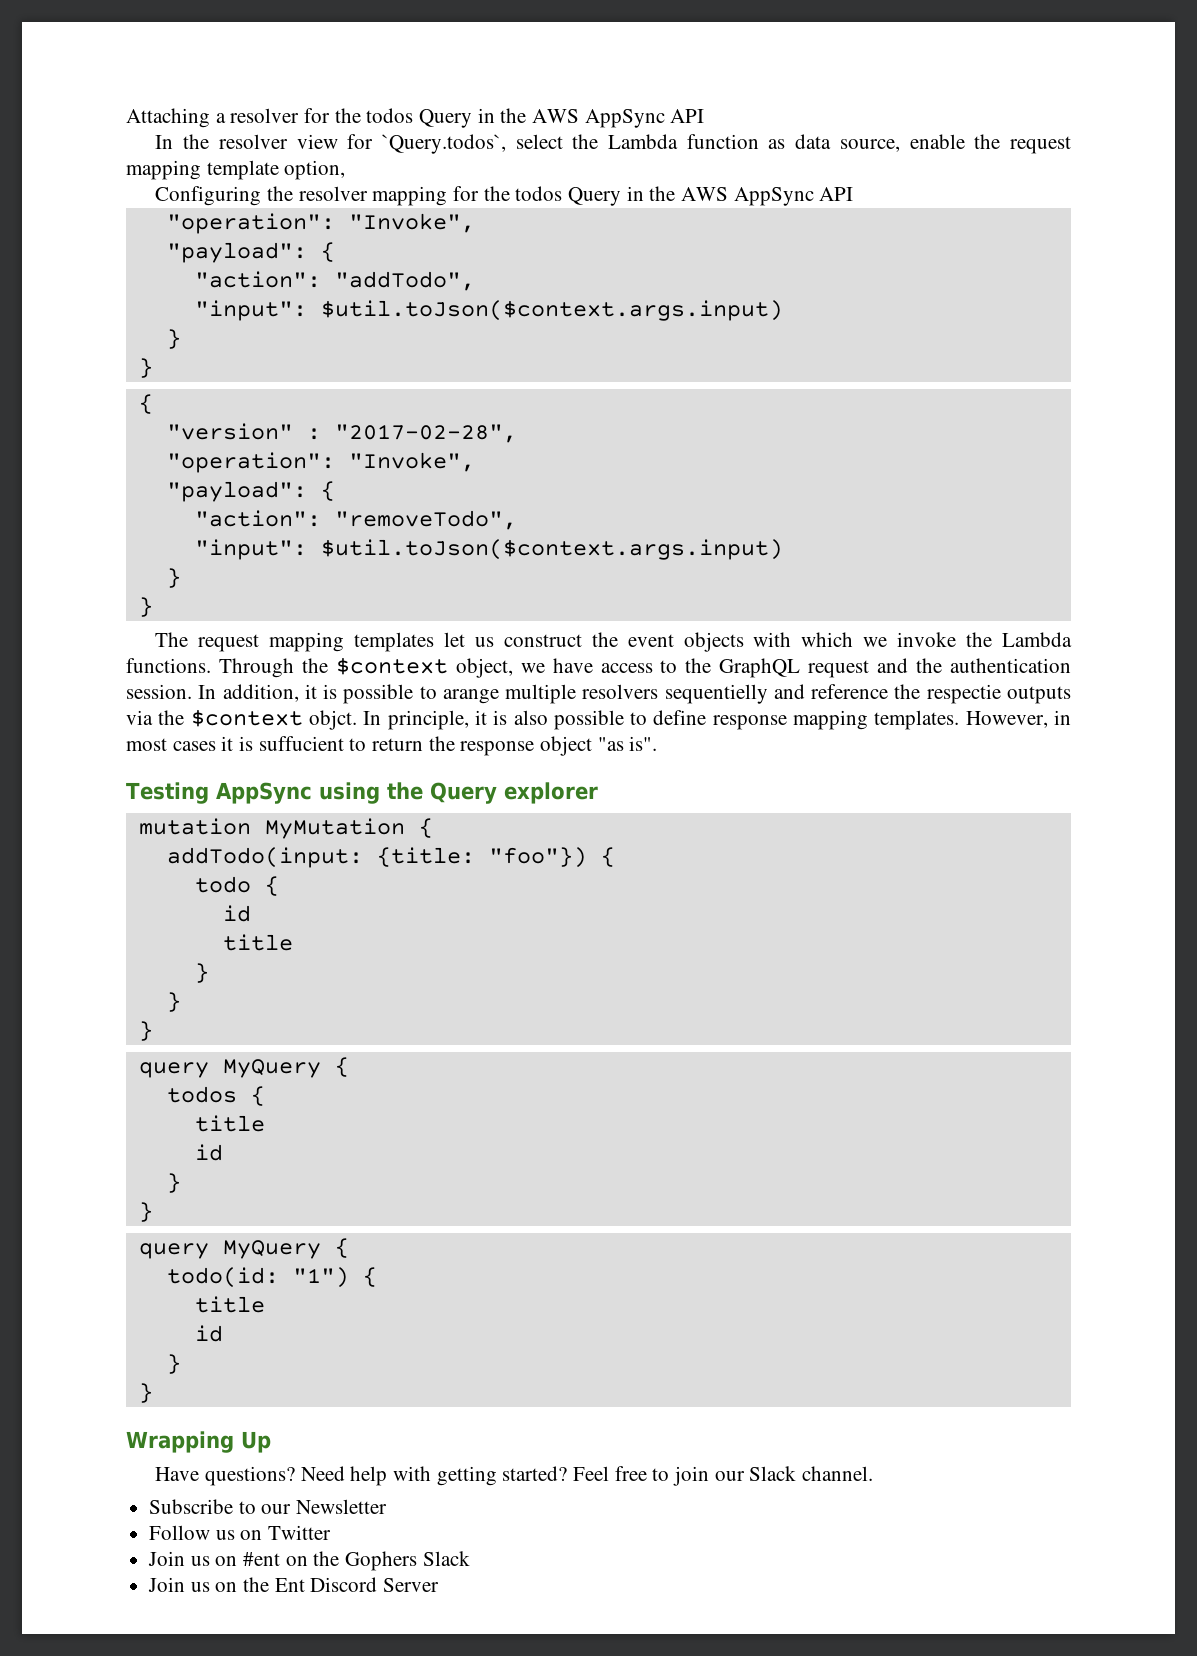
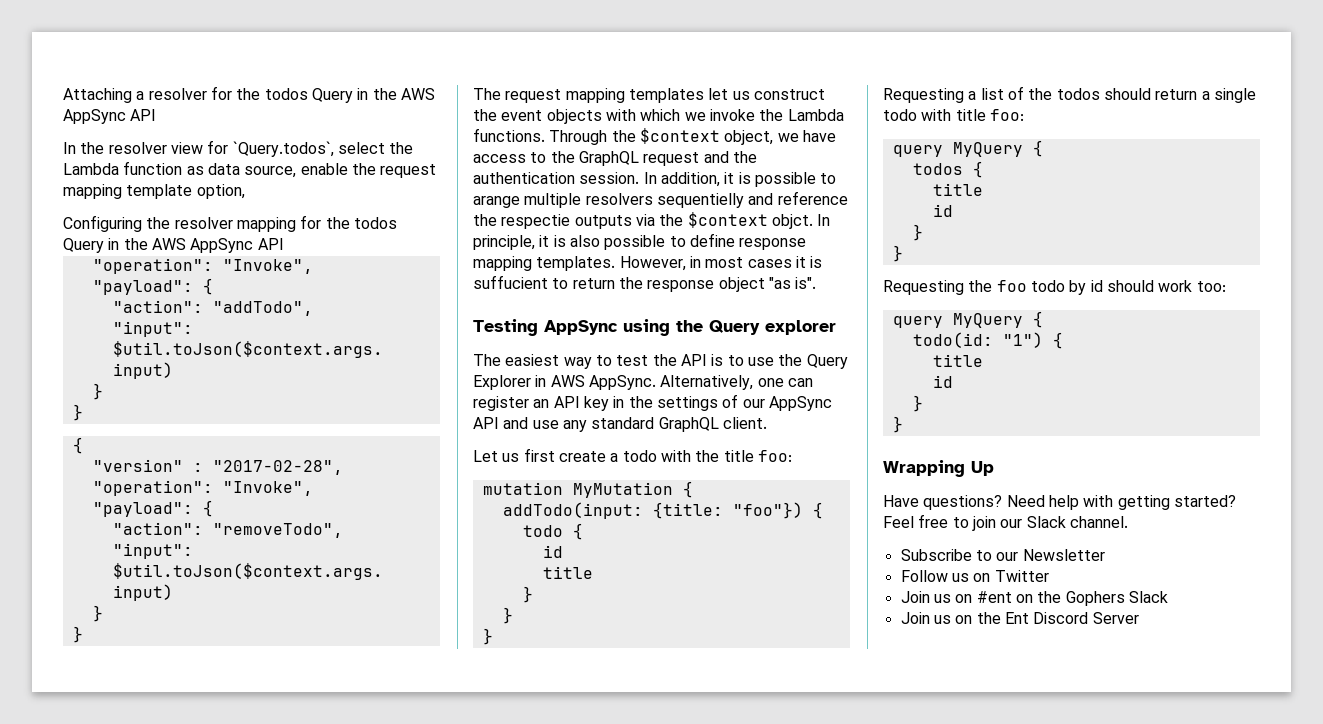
+ The easiest way to test the API is to use the Query Explorer in AWS AppSync. Alternatively, one can register an API key in the settings of our AppSync API and use any standard GraphQL client.
+ Let us first create a todo with the title foo:
+ Requesting a list of the todos should return a single todo with title foo:
+ Requesting the foo todo by id should work too:

